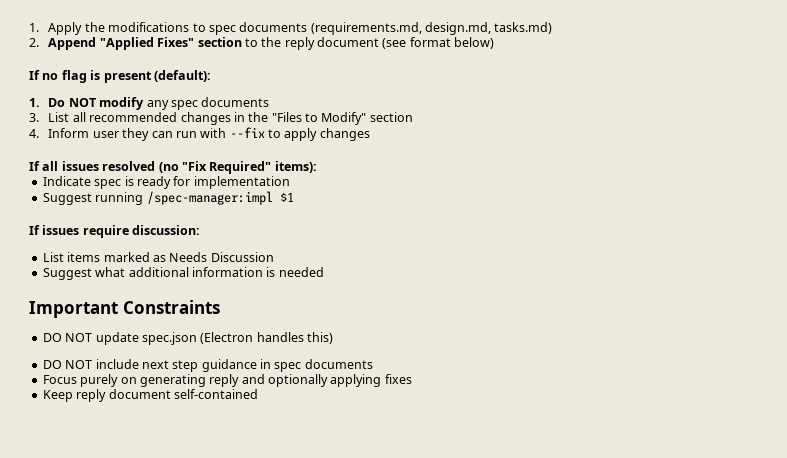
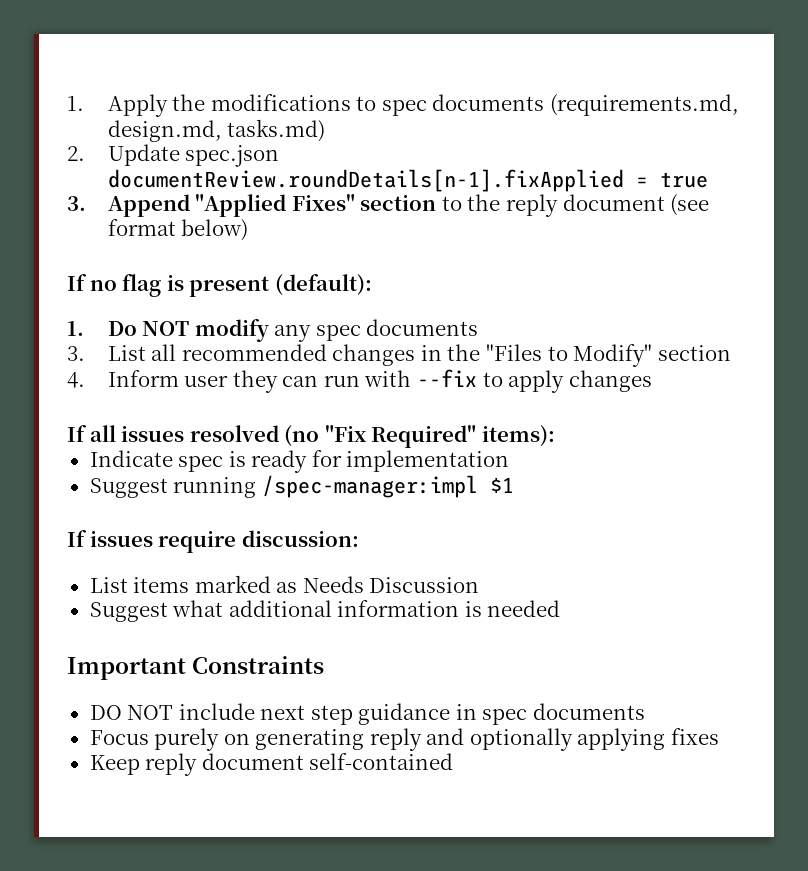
- 2. Append "Applied Fixes" section to the reply document (see format below)
+ 2. Update spec.json documentReview.roundDetails[n-1].fixApplied = true
+ 3. Append "Applied Fixes" section to the reply document (see format below)
- DO NOT update spec.json (Electron handles this)

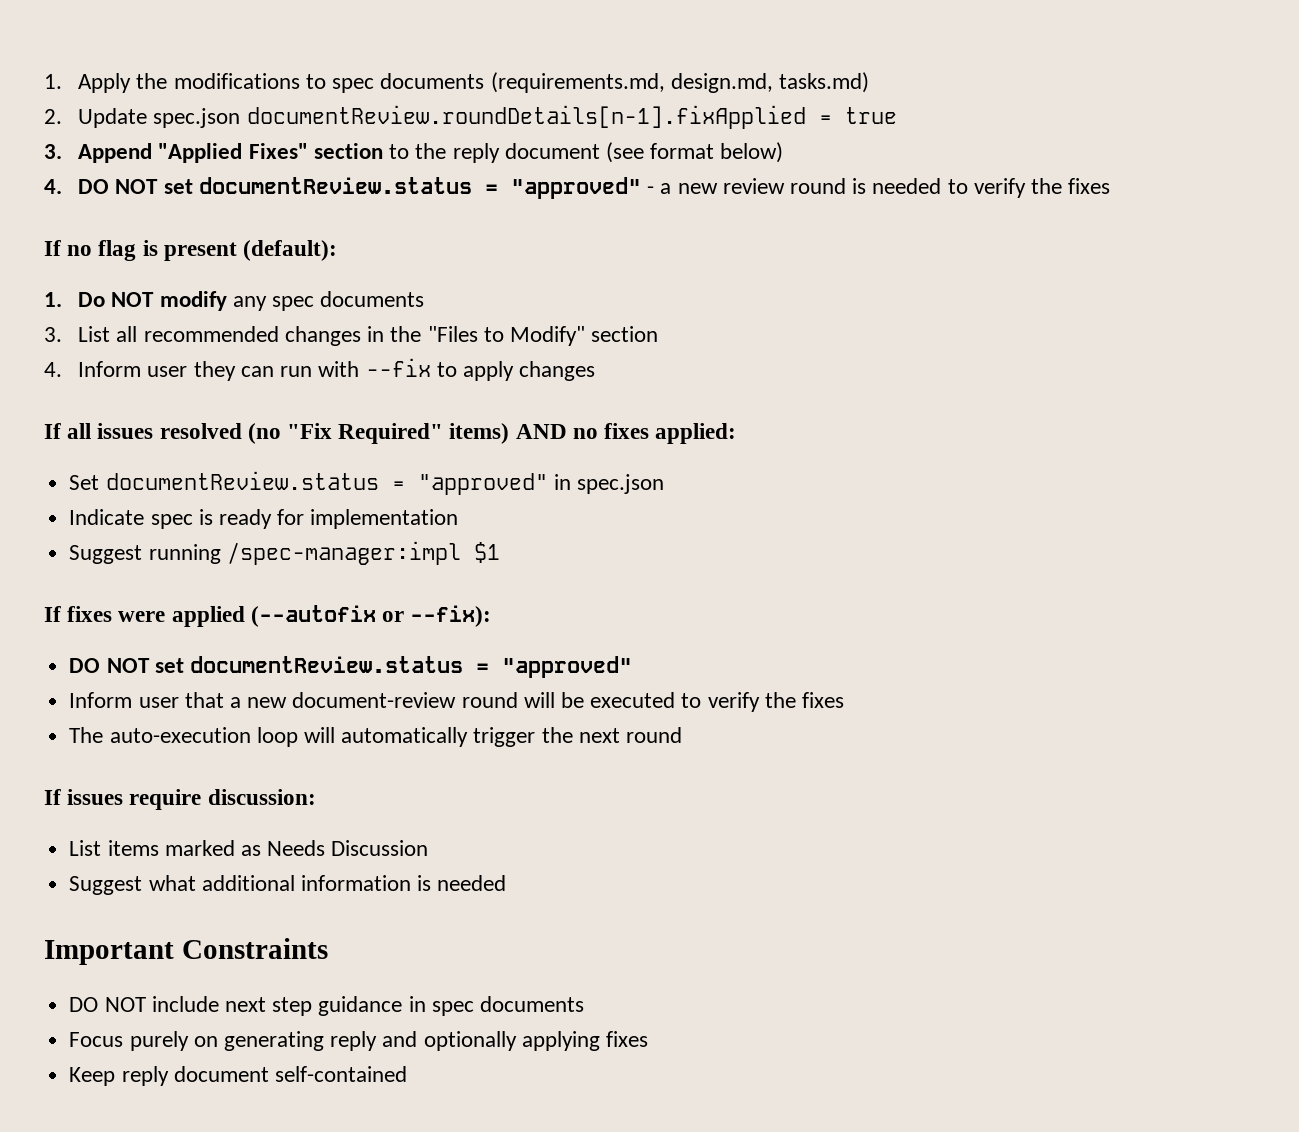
+ 4. DO NOT set documentReview.status = "approved" - a new review round is needed to verify the fixes
- If all issues resolved (no "Fix Required" items):
+ If all issues resolved (no "Fix Required" items) AND no fixes applied:
+ Set documentReview.status = "approved" in spec.json
+ If fixes were applied (--autofix or --fix):
+ DO NOT set documentReview.status = "approved"
+ Inform user that a new document-review round will be executed to verify the fixes
+ The auto-execution loop will automatically trigger the next round

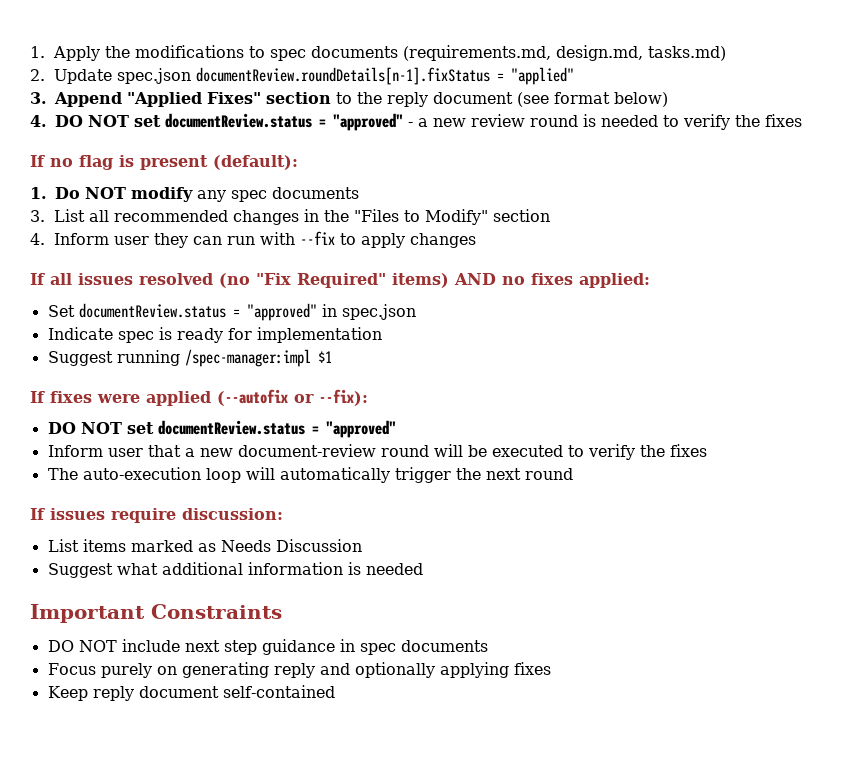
- 2. Update spec.json documentReview.roundDetails[n-1].fixApplied = true
+ 2. Update spec.json documentReview.roundDetails[n-1].fixStatus = "applied"

